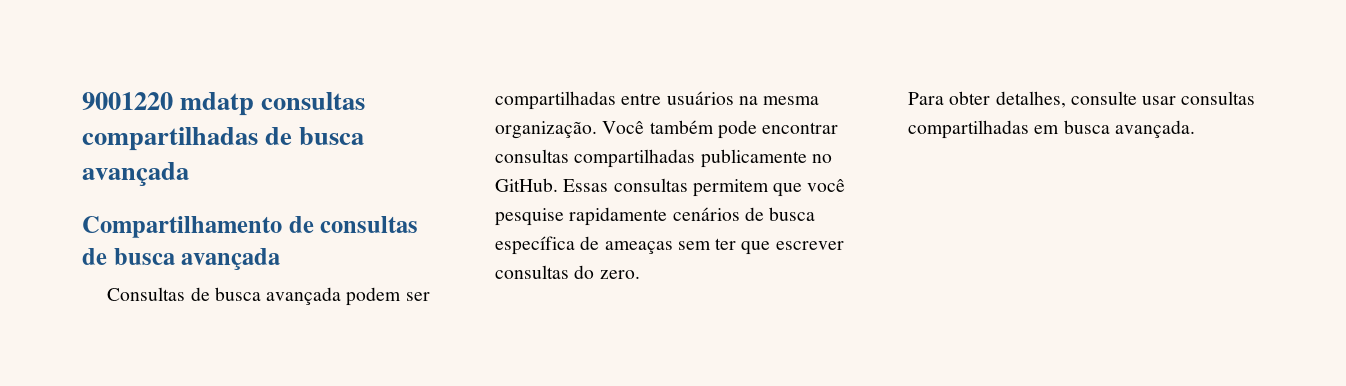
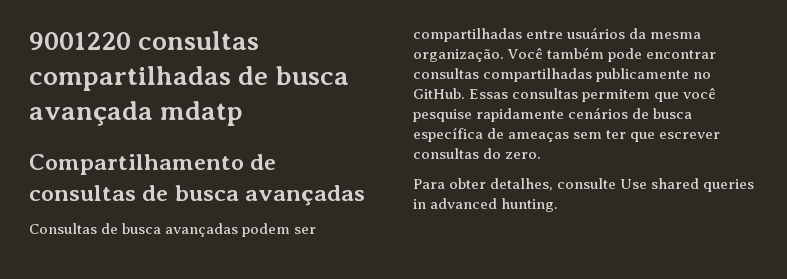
- 9001220 mdatp consultas compartilhadas de busca avançada
+ 9001220 consultas compartilhadas de busca avançada mdatp
- Compartilhamento de consultas de busca avançada
+ Compartilhamento de consultas de busca avançadas
- Consultas de busca avançada podem ser compartilhadas entre usuários na mesma organização.
+ Consultas de busca avançadas podem ser compartilhadas entre usuários da mesma organização.
- Para obter detalhes, consulte usar consultas compartilhadas em busca avançada.
+ Para obter detalhes, consulte Use shared queries in advanced hunting.

